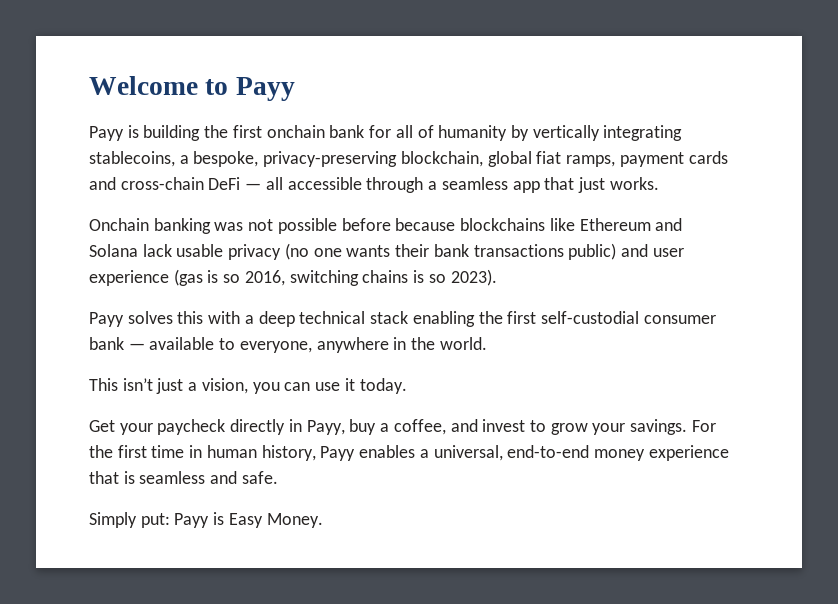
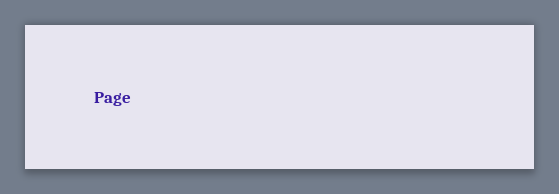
- Welcome to Payy
- Payy is building the first onchain bank for all of humanity by vertically integrating stablecoins, a bespoke, privacy-preserving blockchain, global fiat ramps, payment cards and cross-chain DeFi — all accessible through a seamless app that just works.
- Onchain banking was not possible before because blockchains like Ethereum and Solana lack usable privacy (no one wants their bank transactions public) and user experience (gas is so 2016, switching chains is so 2023).
- Payy solves this with a deep technical stack enabling the first self-custodial consumer bank — available to everyone, anywhere in the world.
- This isn’t just a vision, you can use it today.
- Get your paycheck directly in Payy, buy a coffee, and invest to grow your savings. For the first time in human history, Payy enables a universal, end-to-end money experience that is seamless and safe.
- Simply put: Payy is Easy Money.
+ Page

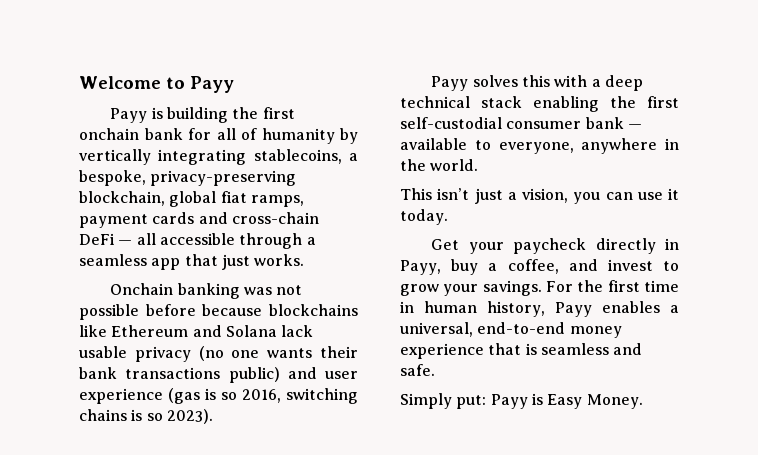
- Page
+ Welcome to Payy
+ Payy is building the first onchain bank for all of humanity by vertically integrating stablecoins, a bespoke, privacy-preserving blockchain, global fiat ramps, payment cards and cross-chain DeFi — all accessible through a seamless app that just works.
+ Onchain banking was not possible before because blockchains like Ethereum and Solana lack usable privacy (no one wants their bank transactions public) and user experience (gas is so 2016, switching chains is so 2023).
+ Payy solves this with a deep technical stack enabling the first self-custodial consumer bank — available to everyone, anywhere in the world.
+ This isn’t just a vision, you can use it today.
+ Get your paycheck directly in Payy, buy a coffee, and invest to grow your savings. For the first time in human history, Payy enables a universal, end-to-end money experience that is seamless and safe.
+ Simply put: Payy is Easy Money.

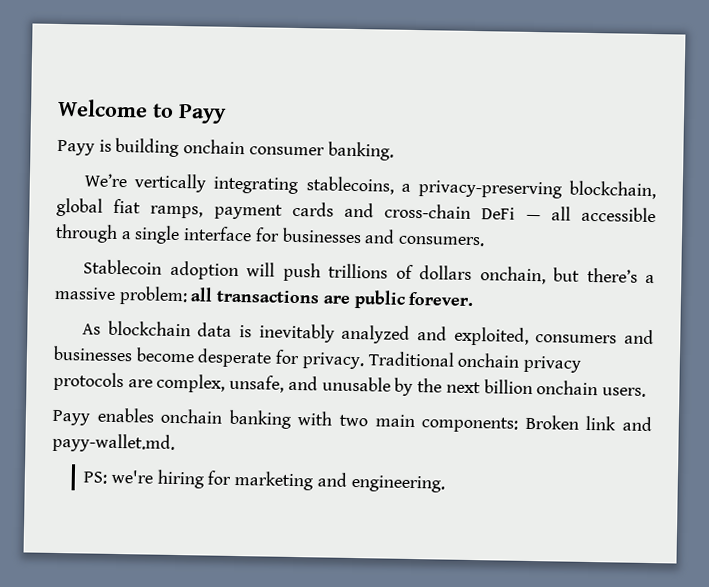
- Payy is building the first onchain bank for all of humanity by vertically integrating stablecoins, a bespoke, privacy-preserving blockchain, global fiat ramps, payment cards and cross-chain DeFi — all accessible through a seamless app that just works.
- Onchain banking was not possible before because blockchains like Ethereum and Solana lack usable privacy (no one wants their bank transactions public) and user experience (gas is so 2016, switching chains is so 2023).
- Payy solves this with a deep technical stack enabling the first self-custodial consumer bank — available to everyone, anywhere in the world.
- This isn’t just a vision, you can use it today.
- Get your paycheck directly in Payy, buy a coffee, and invest to grow your savings. For the first time in human history, Payy enables a universal, end-to-end money experience that is seamless and safe.
- Simply put: Payy is Easy Money.
+ Payy is building onchain consumer banking.
+ We’re vertically integrating stablecoins, a privacy-preserving blockchain, global fiat ramps, payment cards and cross-chain DeFi — all accessible through a single interface for businesses and consumers.
+ Stablecoin adoption will push trillions of dollars onchain, but there’s a massive problem: all transactions are public forever.
+ As blockchain data is inevitably analyzed and exploited, consumers and businesses become desperate for privacy. Traditional onchain privacy protocols are complex, unsafe, and unusable by the next billion onchain users.
+ Payy enables onchain banking with two main components: Broken link and payy-wallet.md.
+ PS: we're hiring for marketing and engineering.

